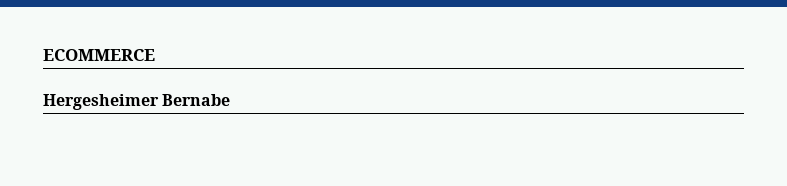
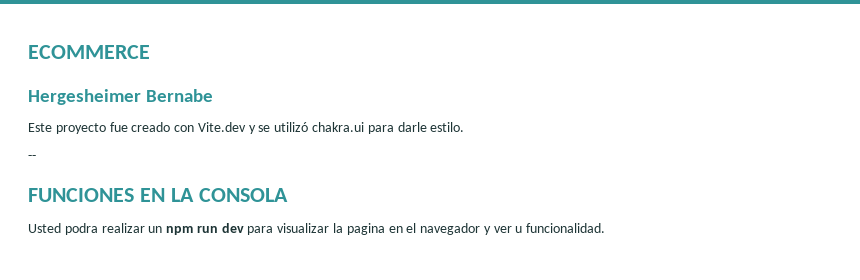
+ Este proyecto fue creado con Vite.dev y se utilizó chakra.ui para darle estilo.
+ --
+ FUNCIONES EN LA CONSOLA
+ Usted podra realizar un npm run dev para visualizar la pagina en el navegador y ver u funcionalidad.

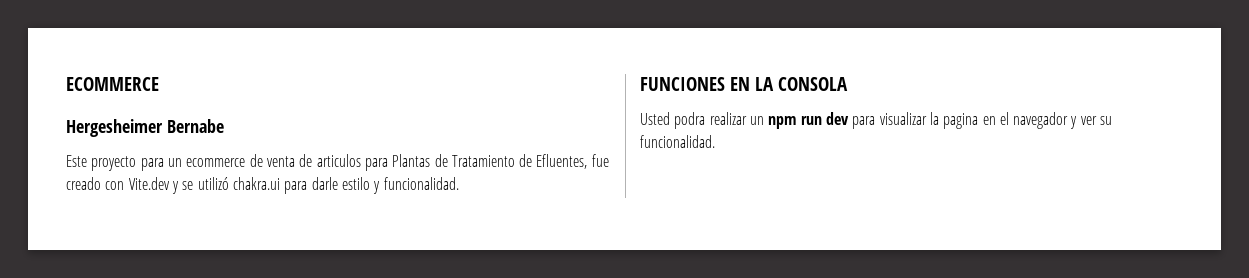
- Este proyecto fue creado con Vite.dev y se utilizó chakra.ui para darle estilo.
- --
+ Este proyecto para un ecommerce de venta de articulos para Plantas de Tratamiento de Efluentes, fue creado con Vite.dev y se utilizó chakra.ui para darle estilo y funcionalidad.
- Usted podra realizar un npm run dev para visualizar la pagina en el navegador y ver u funcionalidad.
+ Usted podra realizar un npm run dev para visualizar la pagina en el navegador y ver su funcionalidad.

